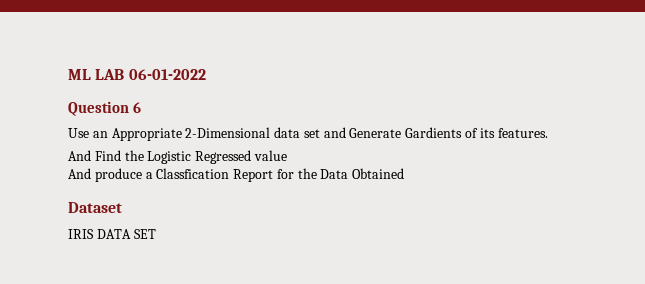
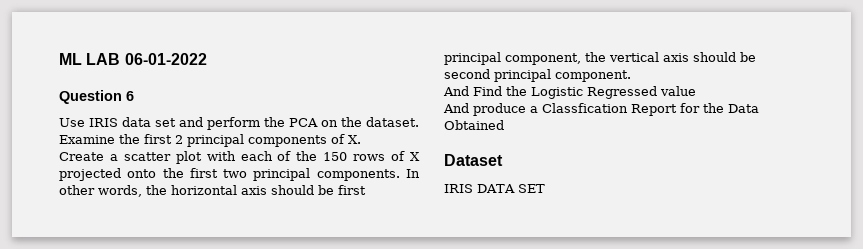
- Use an Appropriate 2-Dimensional data set and Generate Gardients of its features.
+ Use IRIS data set and perform the PCA on the dataset. Examine the first 2 principal components of X.
+ Create a scatter plot with each of the 150 rows of X projected onto the first two principal components. In other words, the horizontal axis should be first principal component, the vertical axis should be second principal component.

